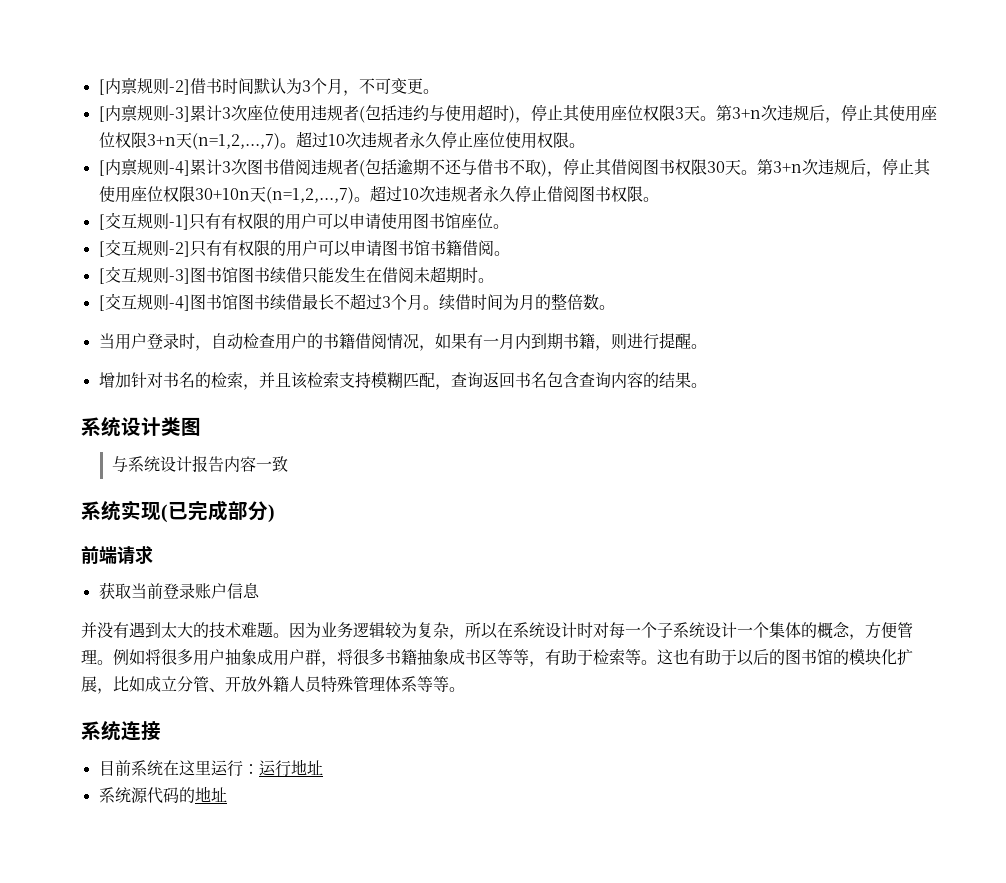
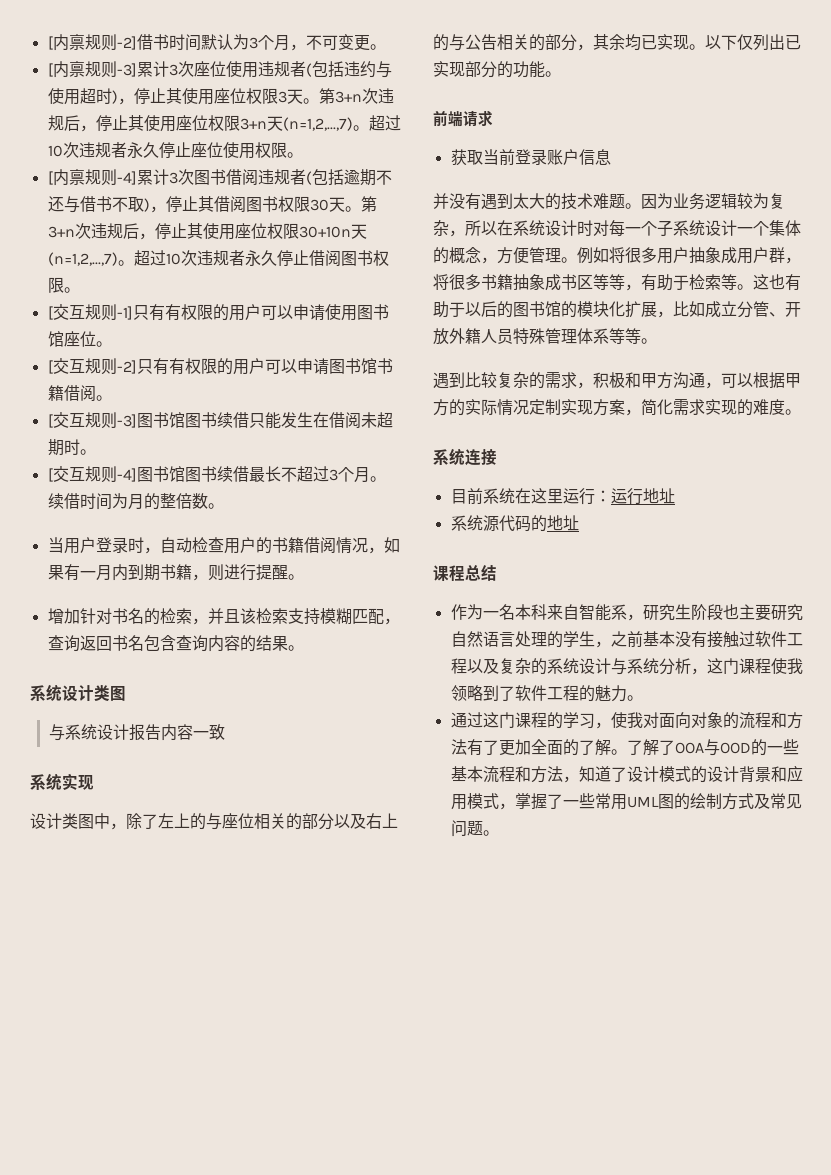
- 系统实现(已完成部分)
+ 系统实现
+ 设计类图中，除了左上的与座位相关的部分以及右上的与公告相关的部分，其余均已实现。以下仅列出已实现部分的功能。
+ 遇到比较复杂的需求，积极和甲方沟通，可以根据甲方的实际情况定制实现方案，简化需求实现的难度。
+ 课程总结
+ 作为一名本科来自智能系，研究生阶段也主要研究自然语言处理的学生，之前基本没有接触过软件工程以及复杂的系统设计与系统分析，这门课程使我领略到了软件工程的魅力。
+ 通过这门课程的学习，使我对面向对象的流程和方法有了更加全面的了解。了解了OOA与OOD的一些基本流程和方法，知道了设计模式的设计背景和应用模式，掌握了一些常用UML图的绘制方式及常见问题。

